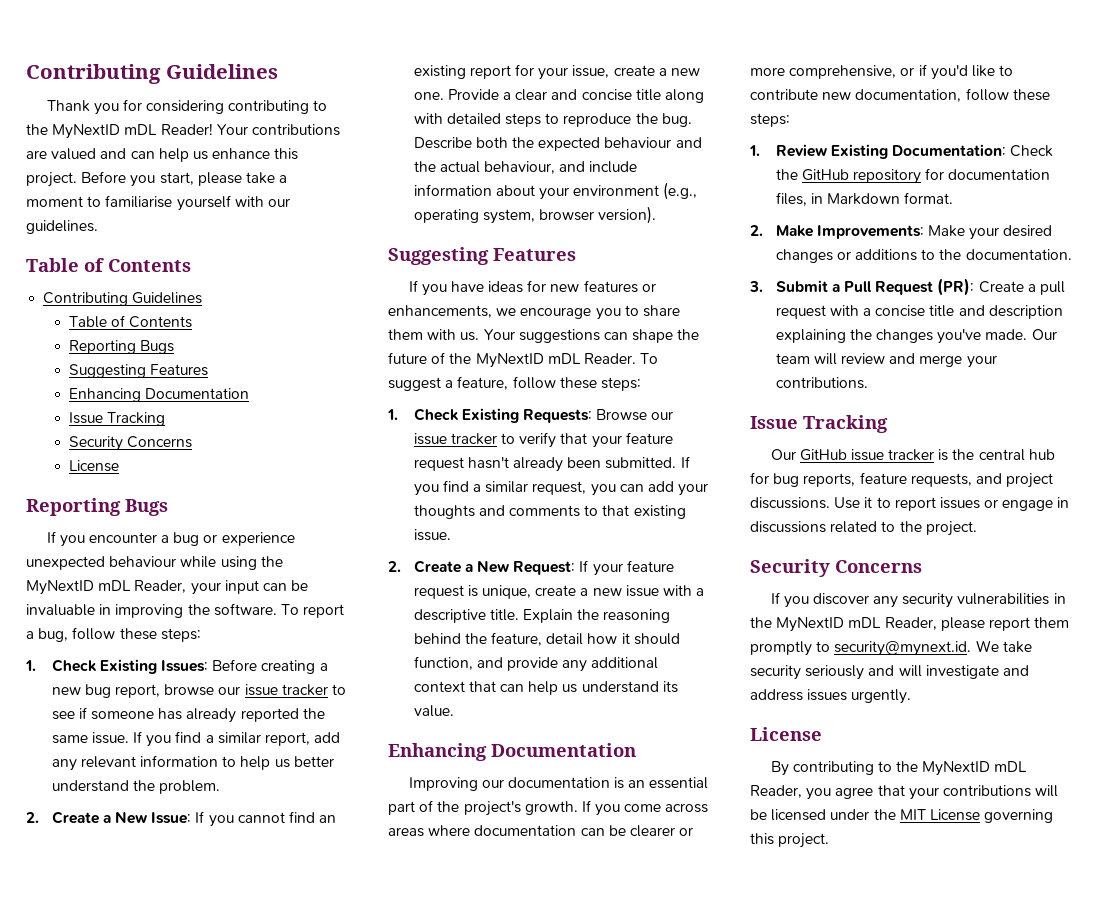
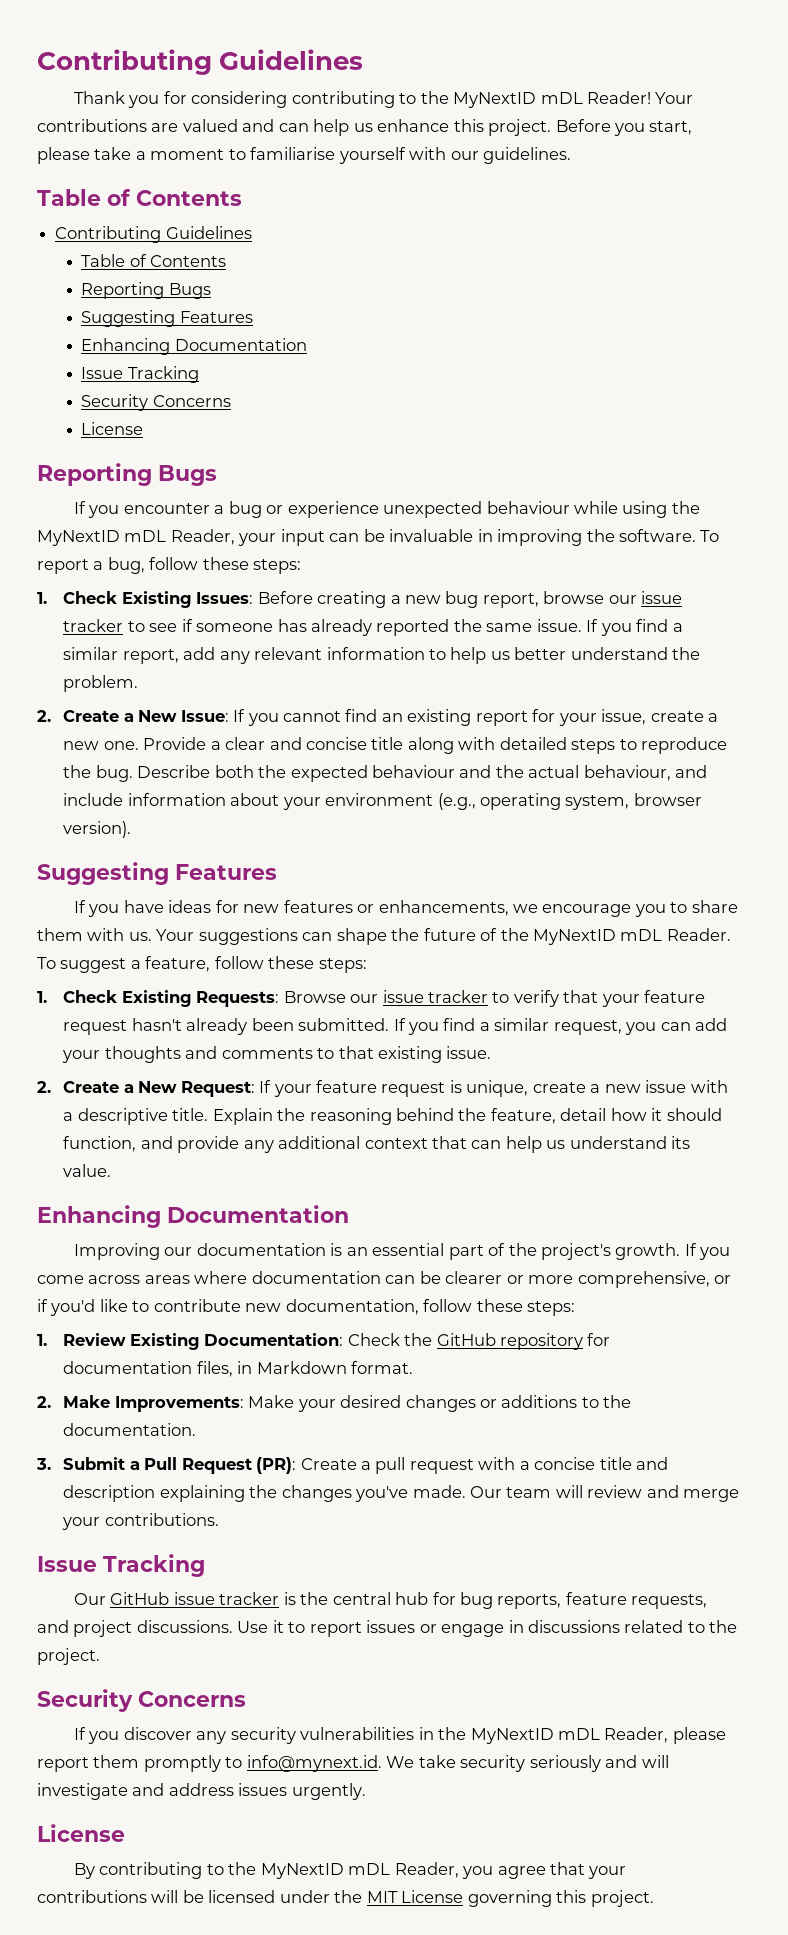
- If you discover any security vulnerabilities in the MyNextID mDL Reader, please report them promptly to security@mynext.id. We take security seriously and will investigate and address issues urgently.
+ If you discover any security vulnerabilities in the MyNextID mDL Reader, please report them promptly to info@mynext.id. We take security seriously and will investigate and address issues urgently.

